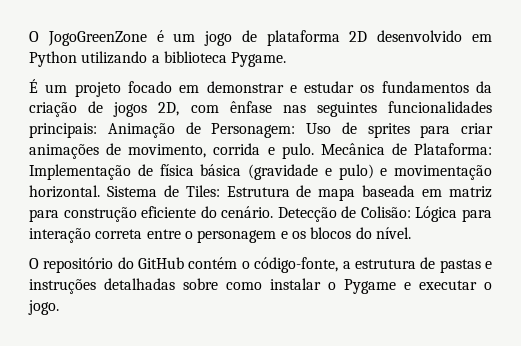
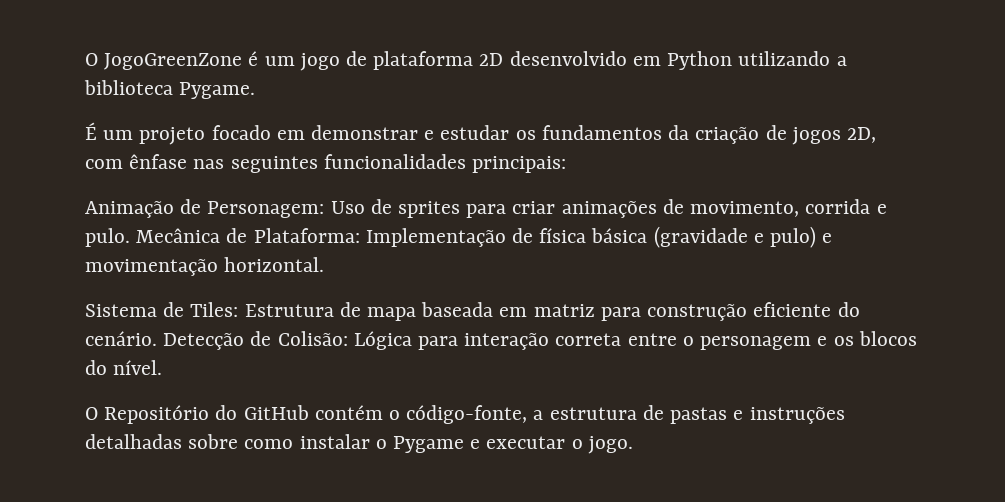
- É um projeto focado em demonstrar e estudar os fundamentos da criação de jogos 2D, com ênfase nas seguintes funcionalidades principais: Animação de Personagem: Uso de sprites para criar animações de movimento, corrida e pulo.
+ É um projeto focado em demonstrar e estudar os fundamentos da criação de jogos 2D, com ênfase nas seguintes funcionalidades principais:
+ Animação de Personagem: Uso de sprites para criar animações de movimento, corrida e pulo.
- Mecânica de Plataforma: Implementação de física básica (gravidade e pulo) e movimentação horizontal. Sistema de Tiles: Estrutura de mapa baseada em matriz para construção eficiente do cenário.
+ Mecânica de Plataforma: Implementação de física básica (gravidade e pulo) e movimentação horizontal.
+ Sistema de Tiles: Estrutura de mapa baseada em matriz para construção eficiente do cenário.
- O repositório do GitHub contém o código-fonte, a estrutura de pastas e instruções detalhadas sobre como instalar o Pygame e executar o jogo.
+ O Repositório do GitHub contém o código-fonte, a estrutura de pastas e instruções detalhadas sobre como instalar o Pygame e executar o jogo.

